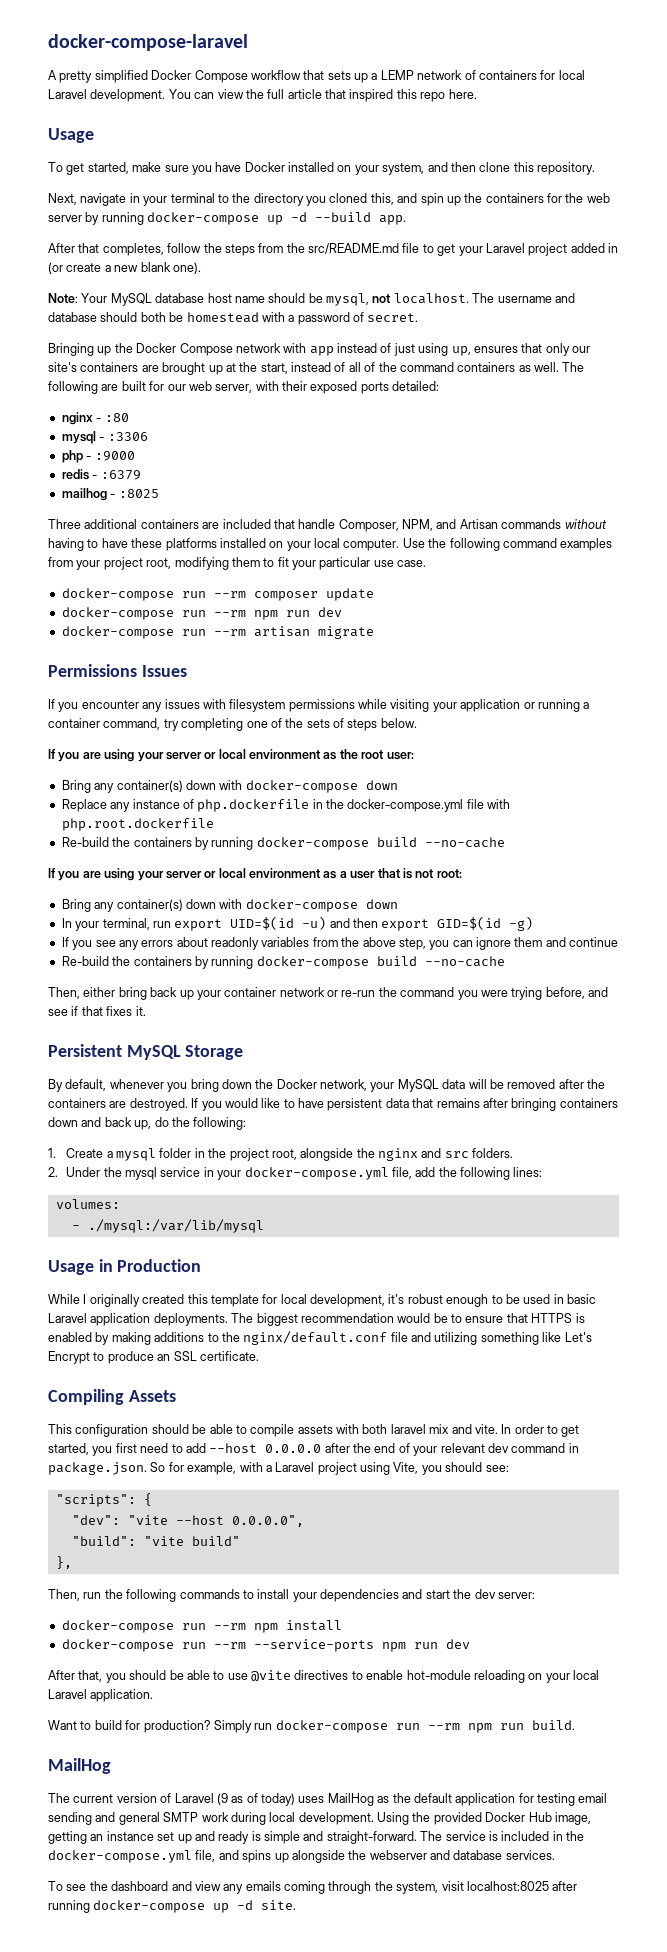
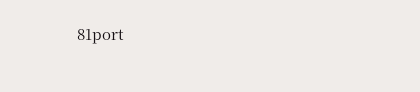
- docker-compose-laravel
- A pretty simplified Docker Compose workflow that sets up a LEMP network of containers for local Laravel development. You can view the full article that inspired this repo here.
- Usage
- To get started, make sure you have Docker installed on your system, and then clone this repository.
- Next, navigate in your terminal to the directory you cloned this, and spin up the containers for the web server by running docker-compose up -d --build app.
- After that completes, follow the steps from the src/README.md file to get your Laravel project added in (or create a new blank one).
- Note: Your MySQL database host name should be mysql, not localhost. The username and database should both be homestead with a password of secret.
- Bringing up the Docker Compose network with app instead of just using up, ensures that only our site's containers are brought up at the start, instead of all of the command containers as well. The following are built for our web server, with their exposed ports detailed:
- nginx - :80
- mysql - :3306
- php - :9000
- redis - :6379
- mailhog - :8025
- Three additional containers are included that handle Composer, NPM, and Artisan commands without having to have these platforms installed on your local computer. Use the following command examples from your project root, modifying them to fit your particular use case.
- docker-compose run --rm composer update
- docker-compose run --rm npm run dev
- docker-compose run --rm artisan migrate
- Permissions Issues
- If you encounter any issues with filesystem permissions while visiting your application or running a container command, try completing one of the sets of steps below.
- If you are using your server or local environment as the root user:
- Bring any container(s) down with docker-compose down
- Replace any instance of php.dockerfile in the docker-compose.yml file with php.root.dockerfile
- Re-build the containers by running docker-compose build --no-cache
- If you are using your server or local environment as a user that is not root:
- Bring any container(s) down with docker-compose down
- In your terminal, run export UID=$(id -u) and then export GID=$(id -g)
- If you see any errors about readonly variables from the above step, you can ignore them and continue
- Re-build the containers by running docker-compose build --no-cache
- Then, either bring back up your container network or re-run the command you were trying before, and see if that fixes it.
- Persistent MySQL Storage
- By default, whenever you bring down the Docker network, your MySQL data will be removed after the containers are destroyed. If you would like to have persistent data that remains after bringing containers down and back up, do the following:
- 1. Create a mysql folder in the project root, alongside the nginx and src folders.
- 2. Under the mysql service in your docker-compose.yml file, add the following lines:
- volumes:
- - ./mysql:/var/lib/mysql
- Usage in Production
- While I originally created this template for local development, it's robust enough to be used in basic Laravel application deployments. The biggest recommendation would be to ensure that HTTPS is enabled by making additions to the nginx/default.conf file and utilizing something like Let's Encrypt to produce an SSL certificate.
- Compiling Assets
- This configuration should be able to compile assets with both laravel mix and vite. In order to get started, you first need to add --host 0.0.0.0 after the end of your relevant dev command in package.json. So for example, with a Laravel project using Vite, you should see:
- "scripts": {
- "dev": "vite --host 0.0.0.0",
- "build": "vite build"
- },
- Then, run the following commands to install your dependencies and start the dev server:
- docker-compose run --rm npm install
- docker-compose run --rm --service-ports npm run dev
- After that, you should be able to use @vite directives to enable hot-module reloading on your local Laravel application.
- Want to build for production? Simply run docker-compose run --rm npm run build.
- MailHog
- The current version of Laravel (9 as of today) uses MailHog as the default application for testing email sending and general SMTP work during local development. Using the provided Docker Hub image, getting an instance set up and ready is simple and straight-forward. The service is included in the docker-compose.yml file, and spins up alongside the webserver and database services.
- To see the dashboard and view any emails coming through the system, visit localhost:8025 after running docker-compose up -d site.
+ 81port

